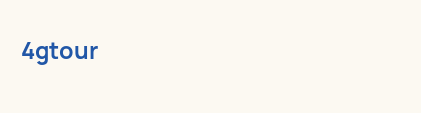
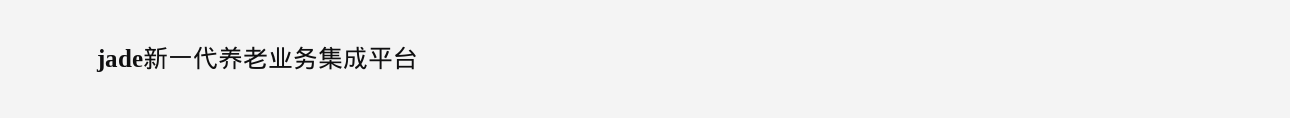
- 4gtour
+ jade新一代养老业务集成平台

